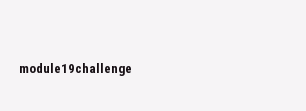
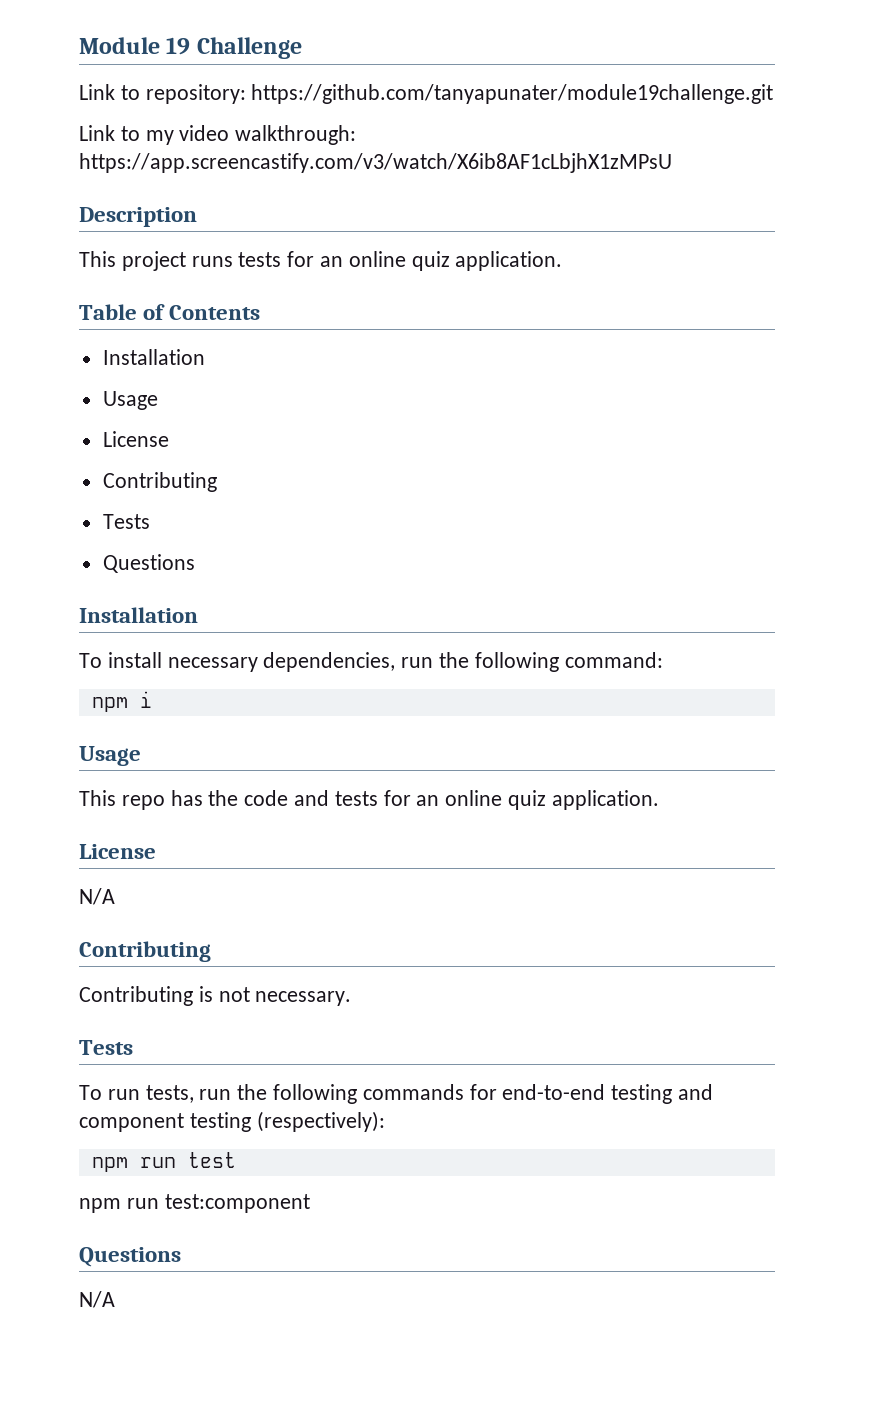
- module19challenge
+ Module 19 Challenge
+ Link to repository: https://github.com/tanyapunater/module19challenge.git
+ Link to my video walkthrough: https://app.screencastify.com/v3/watch/X6ib8AF1cLbjhX1zMPsU
+ Description
+ This project runs tests for an online quiz application.
+ Table of Contents
+ Installation
+ Usage
+ License
+ Contributing
+ Tests
+ Questions
+ Installation
+ To install necessary dependencies, run the following command:
+ npm i
+ Usage
+ This repo has the code and tests for an online quiz application.
+ License
+ N/A
+ Contributing
+ Contributing is not necessary.
+ Tests
+ To run tests, run the following commands for end-to-end testing and component testing (respectively):
+ npm run test
+ npm run test:component
+ Questions
+ N/A

